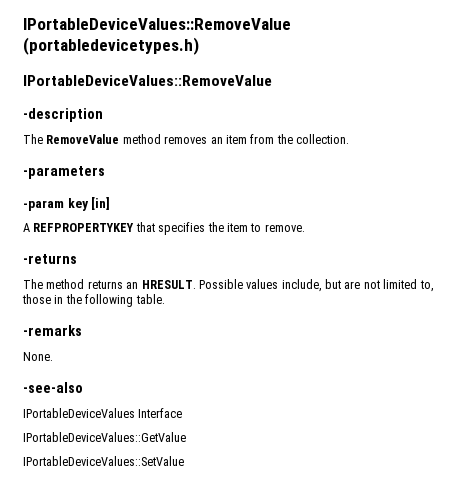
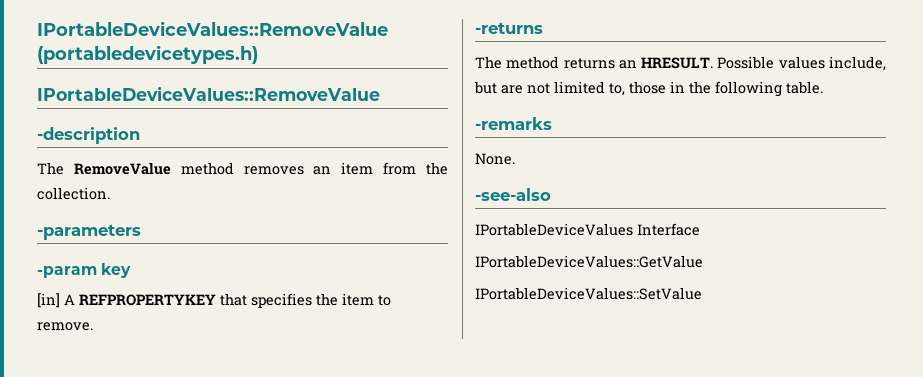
- -param key [in]
- A REFPROPERTYKEY that specifies the item to remove.
+ -param key
+ [in] A REFPROPERTYKEY that specifies the item to remove.

